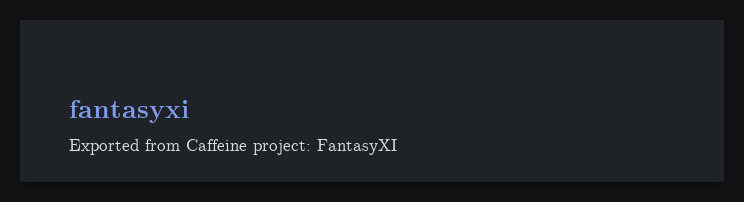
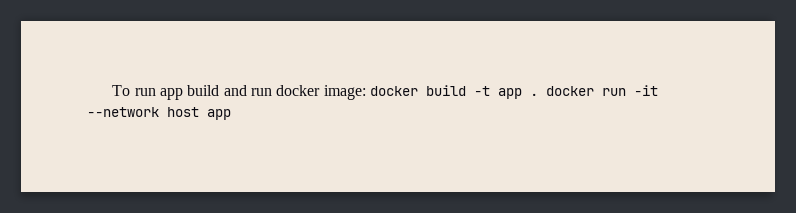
- fantasyxi
- Exported from Caffeine project: FantasyXI
+ To run app build and run docker image: docker build -t app . docker run -it --network host app

